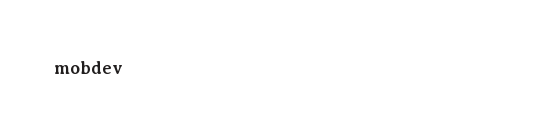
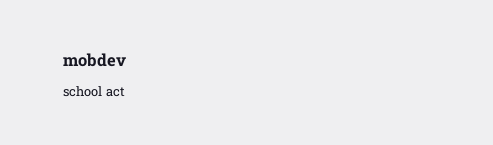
+ school act

